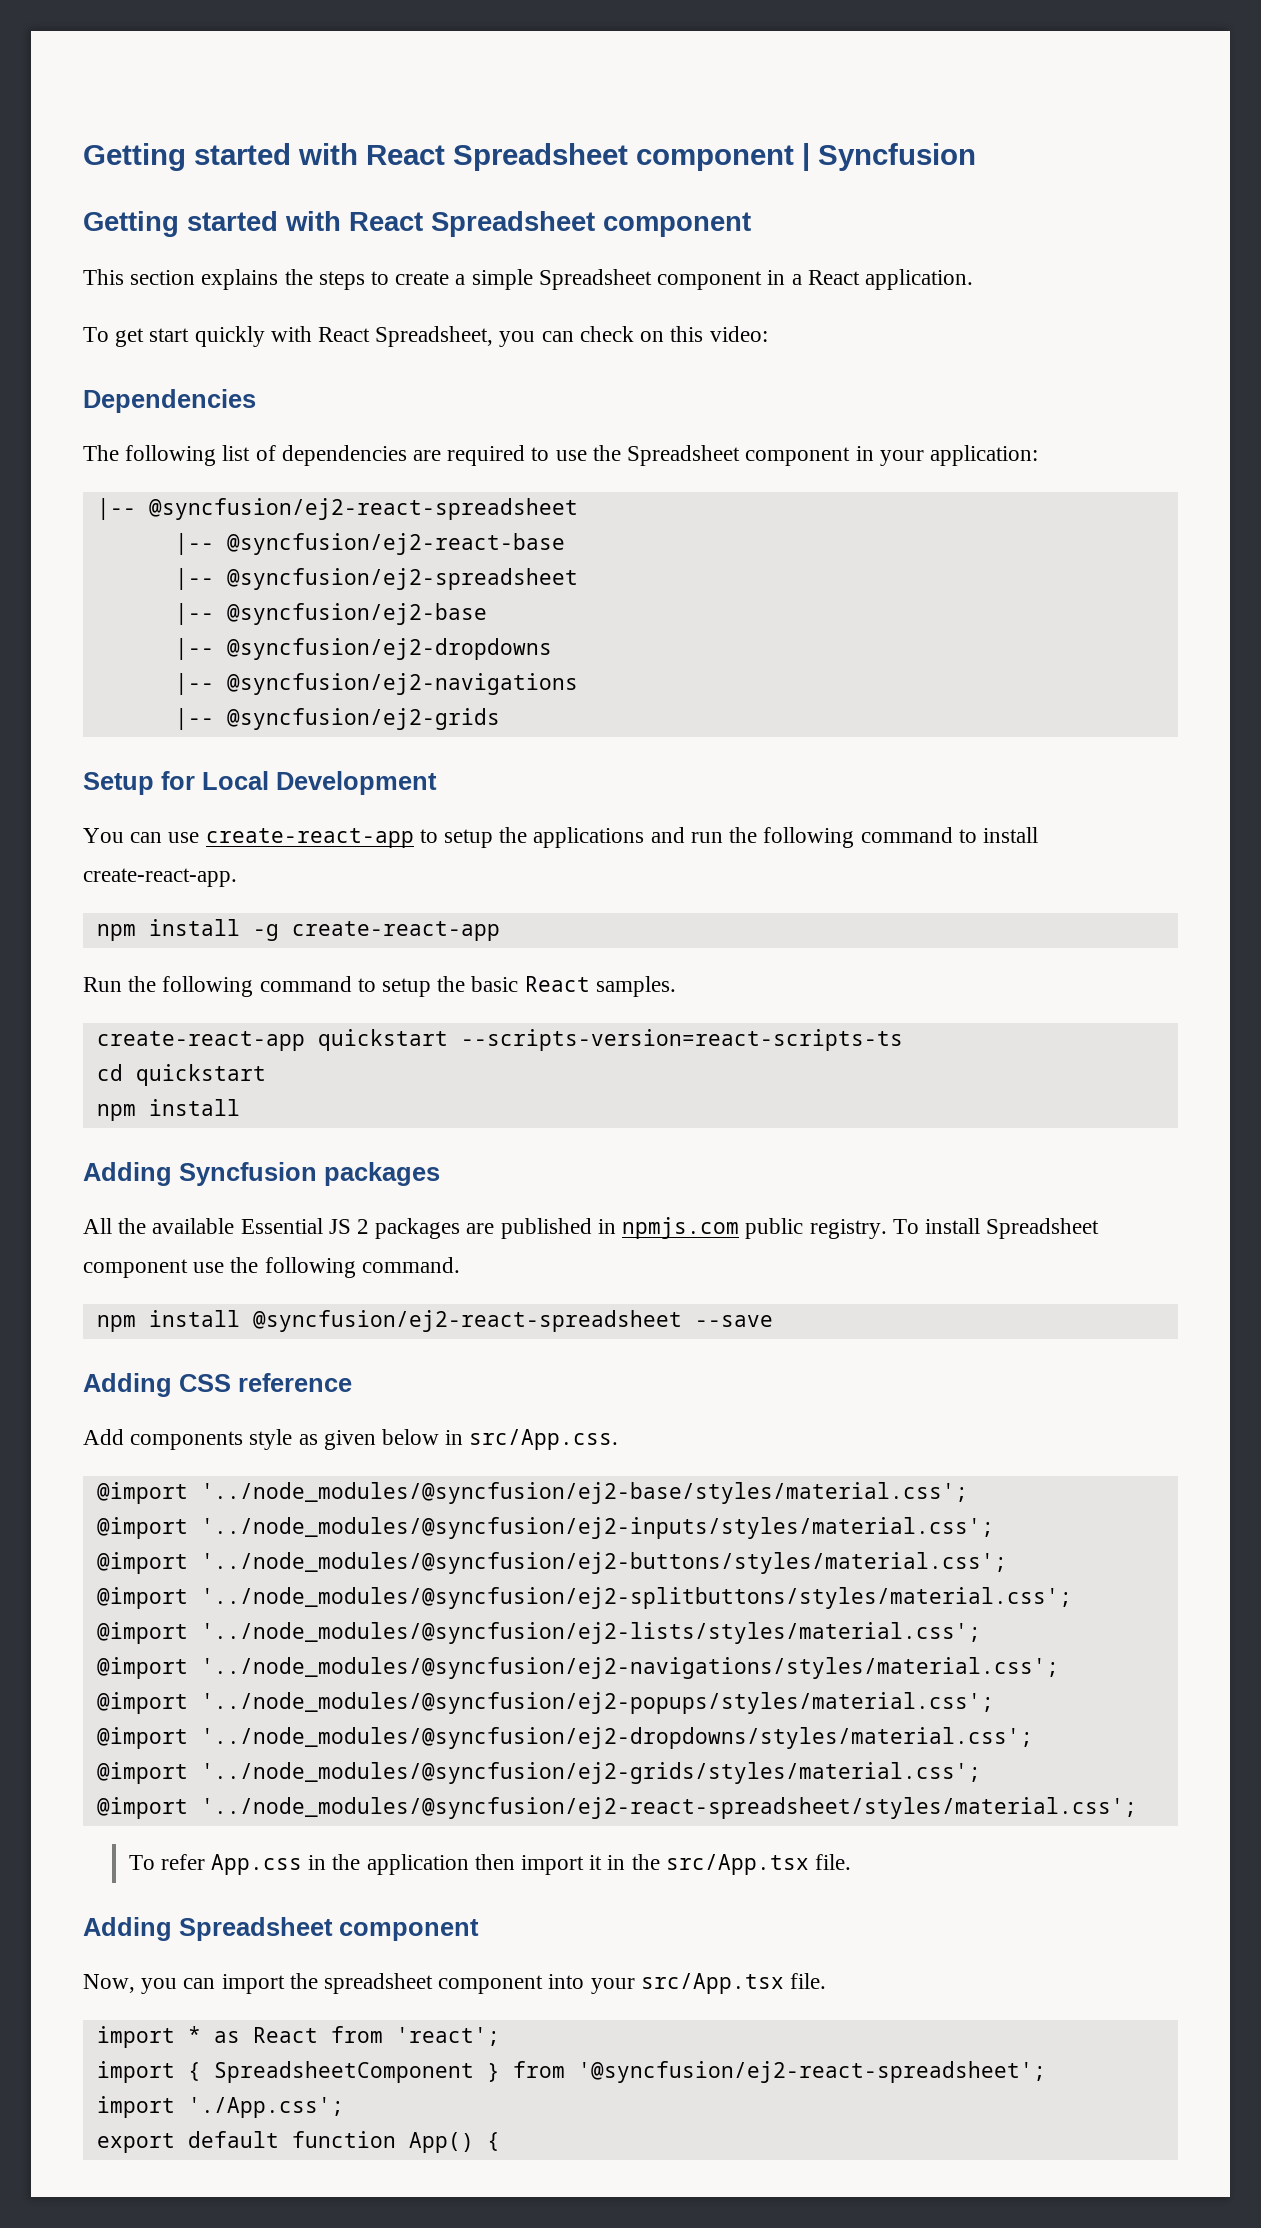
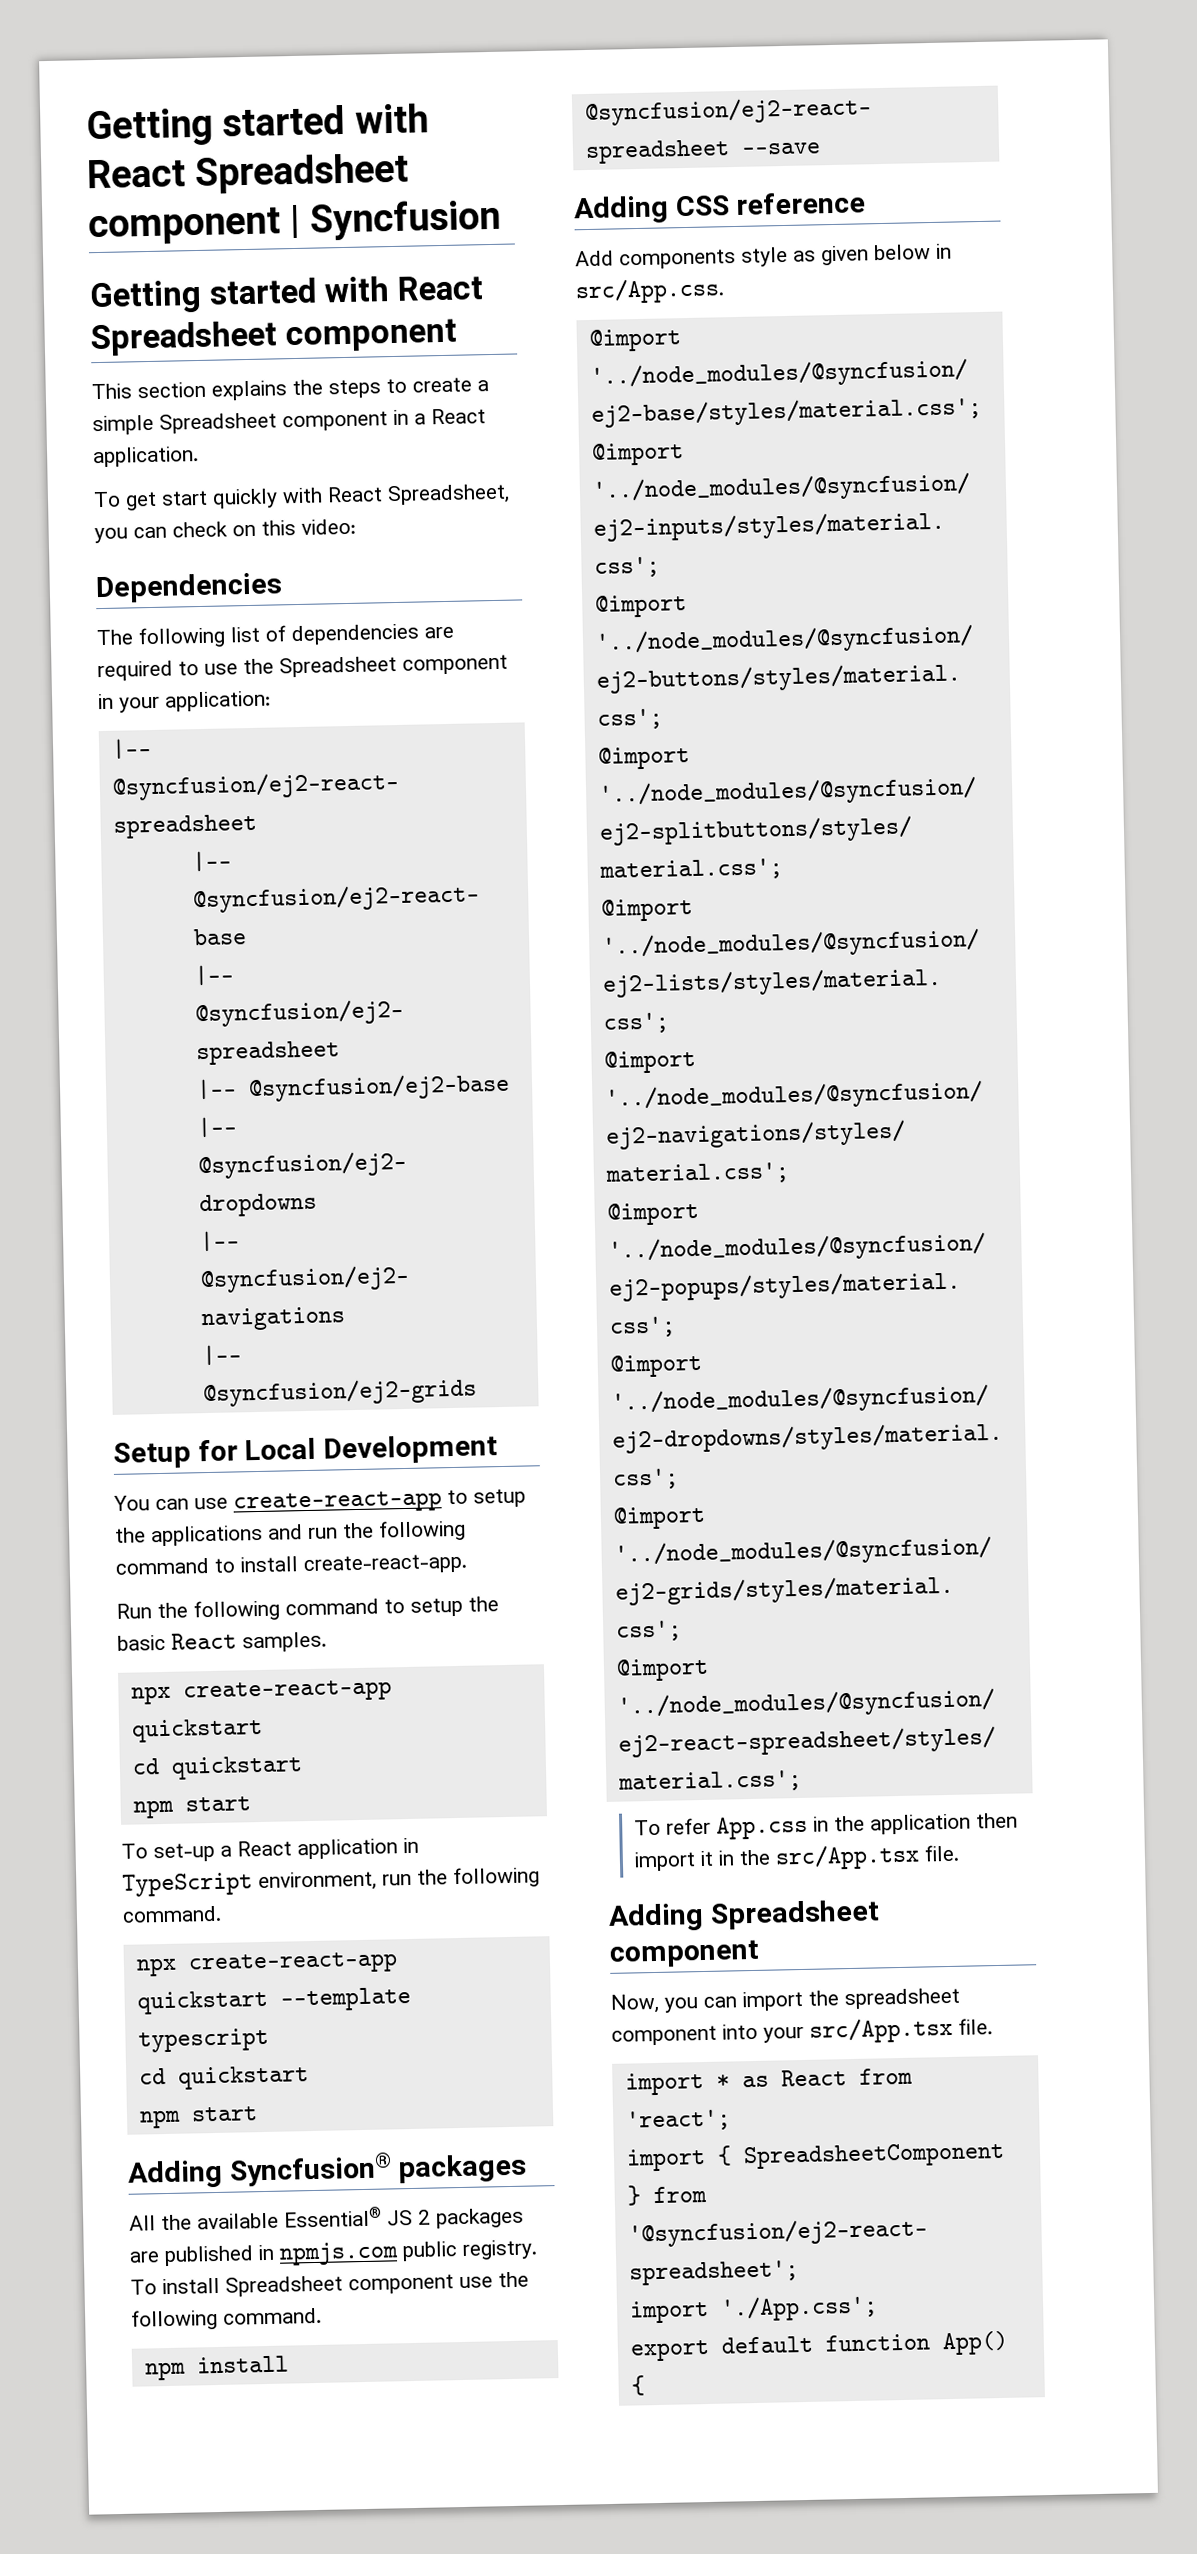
- npm install -g create-react-app
  Run the following command to setup the basic React samples.
- create-react-app quickstart --scripts-version=react-scripts-ts
+ npx create-react-app quickstart
  cd quickstart
- npm install
- Adding Syncfusion packages
+ npm start
+ To set-up a React application in TypeScript environment, run the following command.
+ npx create-react-app quickstart --template typescript
+ cd quickstart
+ npm start
+ Adding Syncfusion® packages
- All the available Essential JS 2 packages are published in npmjs.com public registry.
+ All the available Essential® JS 2 packages are published in npmjs.com public registry.

